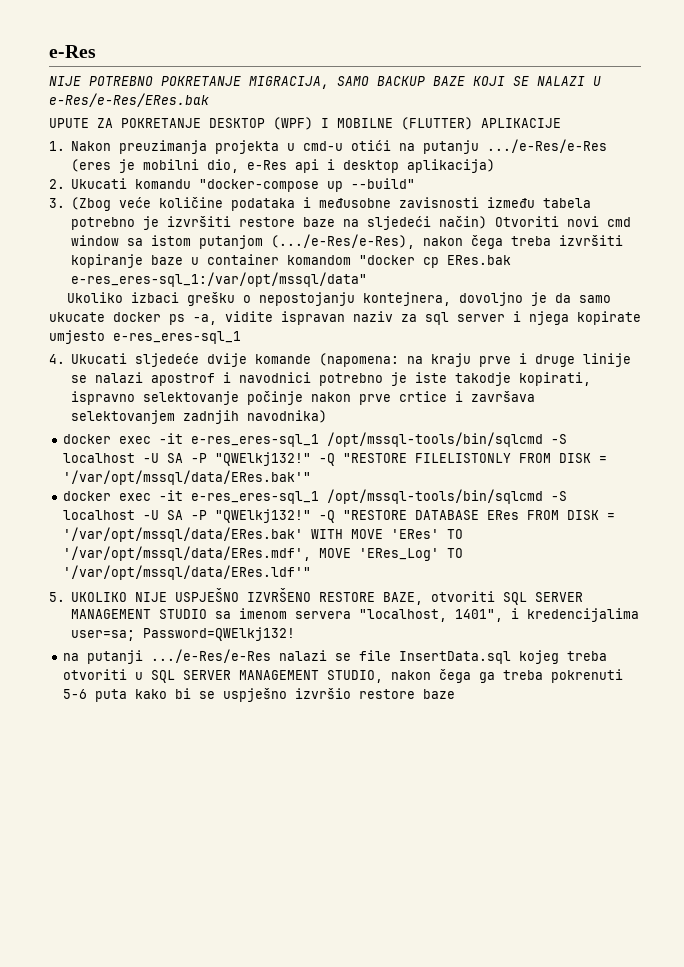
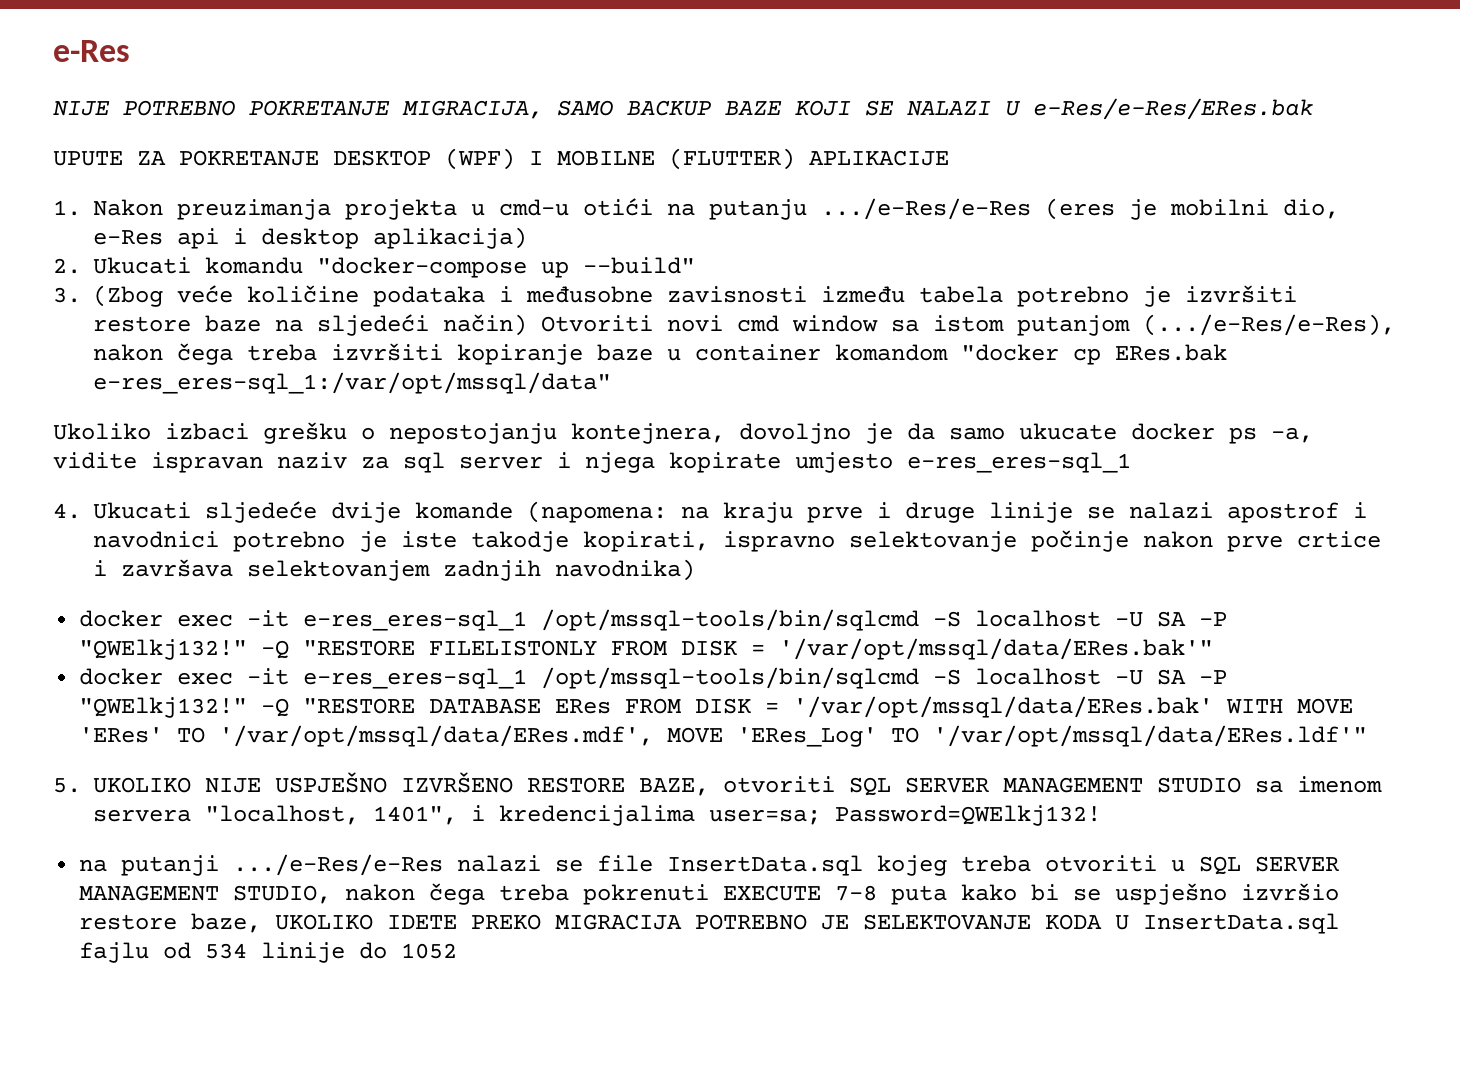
- na putanji .../e-Res/e-Res nalazi se file InsertData.sql kojeg treba otvoriti u SQL SERVER MANAGEMENT STUDIO, nakon čega ga treba pokrenuti 5-6 puta kako bi se uspješno izvršio restore baze
+ na putanji .../e-Res/e-Res nalazi se file InsertData.sql kojeg treba otvoriti u SQL SERVER MANAGEMENT STUDIO, nakon čega treba pokrenuti EXECUTE 7-8 puta kako bi se uspješno izvršio restore baze, UKOLIKO IDETE PREKO MIGRACIJA POTREBNO JE SELEKTOVANJE KODA U InsertData.sql fajlu od 534 linije do 1052

